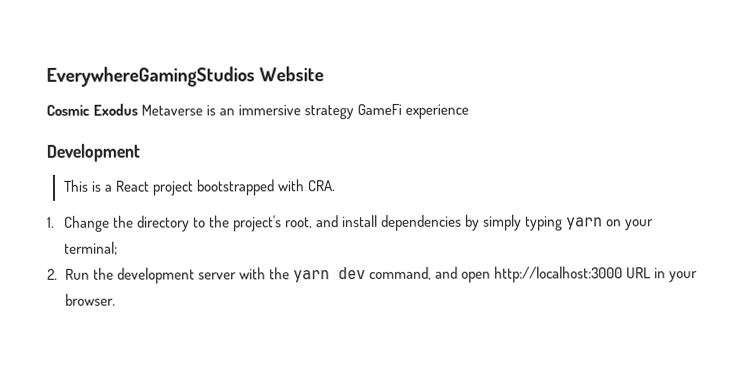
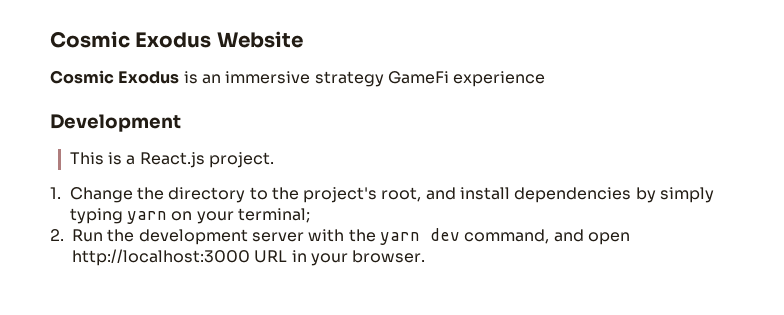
- EverywhereGamingStudios Website
+ Cosmic Exodus Website
- Cosmic Exodus Metaverse is an immersive strategy GameFi experience
+ Cosmic Exodus is an immersive strategy GameFi experience
- This is a React project bootstrapped with CRA.
+ This is a React.js project.

